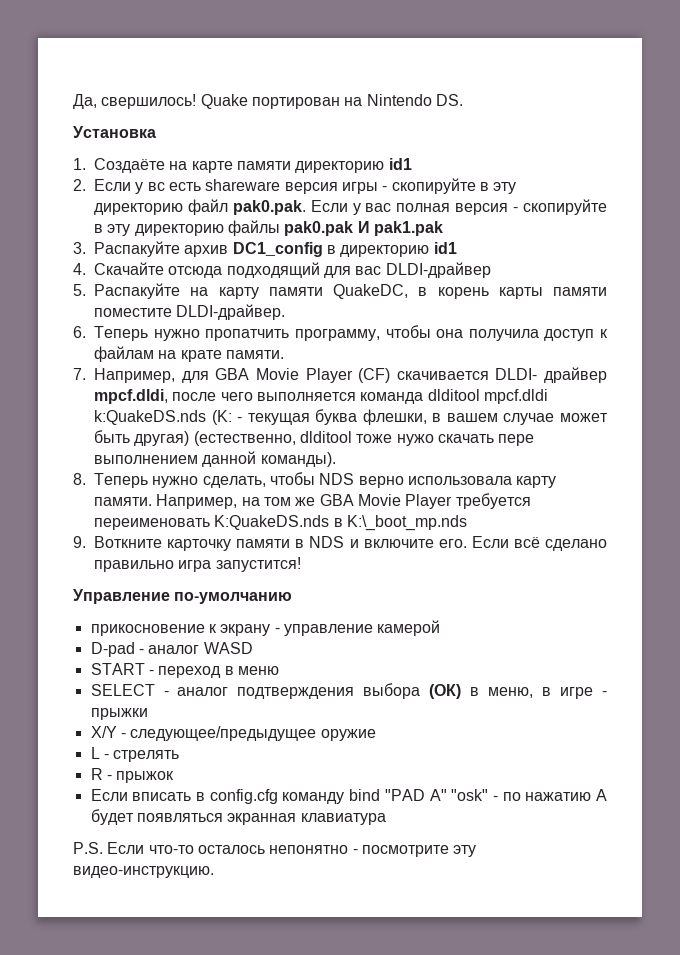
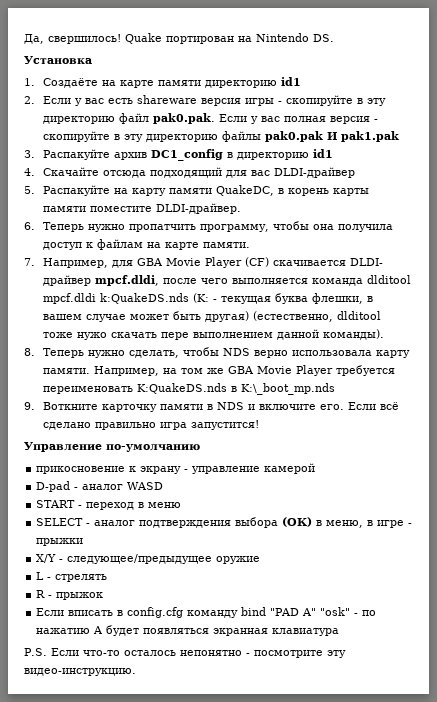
- 2. Если у вс есть shareware версия игры - скопируйте в эту директорию файл pak0.pak. Если у вас полная версия - скопируйте в эту директорию файлы pak0.pak И pak1.pak
+ 2. Если у вас есть shareware версия игры - скопируйте в эту директорию файл pak0.pak. Если у вас полная версия - скопируйте в эту директорию файлы pak0.pak И pak1.pak
- 6. Теперь нужно пропатчить программу, чтобы она получила доступ к файлам на крате памяти.
+ 6. Теперь нужно пропатчить программу, чтобы она получила доступ к файлам на карте памяти.

